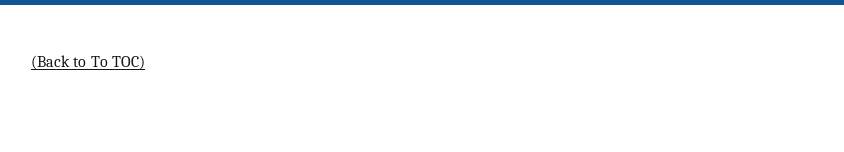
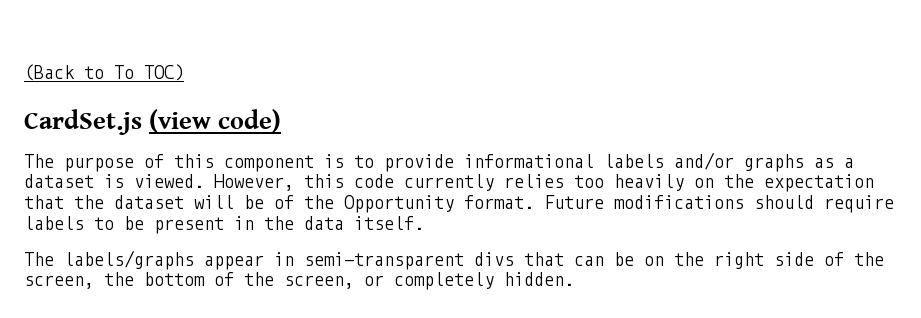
+ CardSet.js (view code)
+ The purpose of this component is to provide informational labels and/or graphs as a dataset is viewed. However, this code currently relies too heavily on the expectation that the dataset will be of the Opportunity format. Future modifications should require labels to be present in the data itself.
+ The labels/graphs appear in semi-transparent divs that can be on the right side of the screen, the bottom of the screen, or completely hidden.

